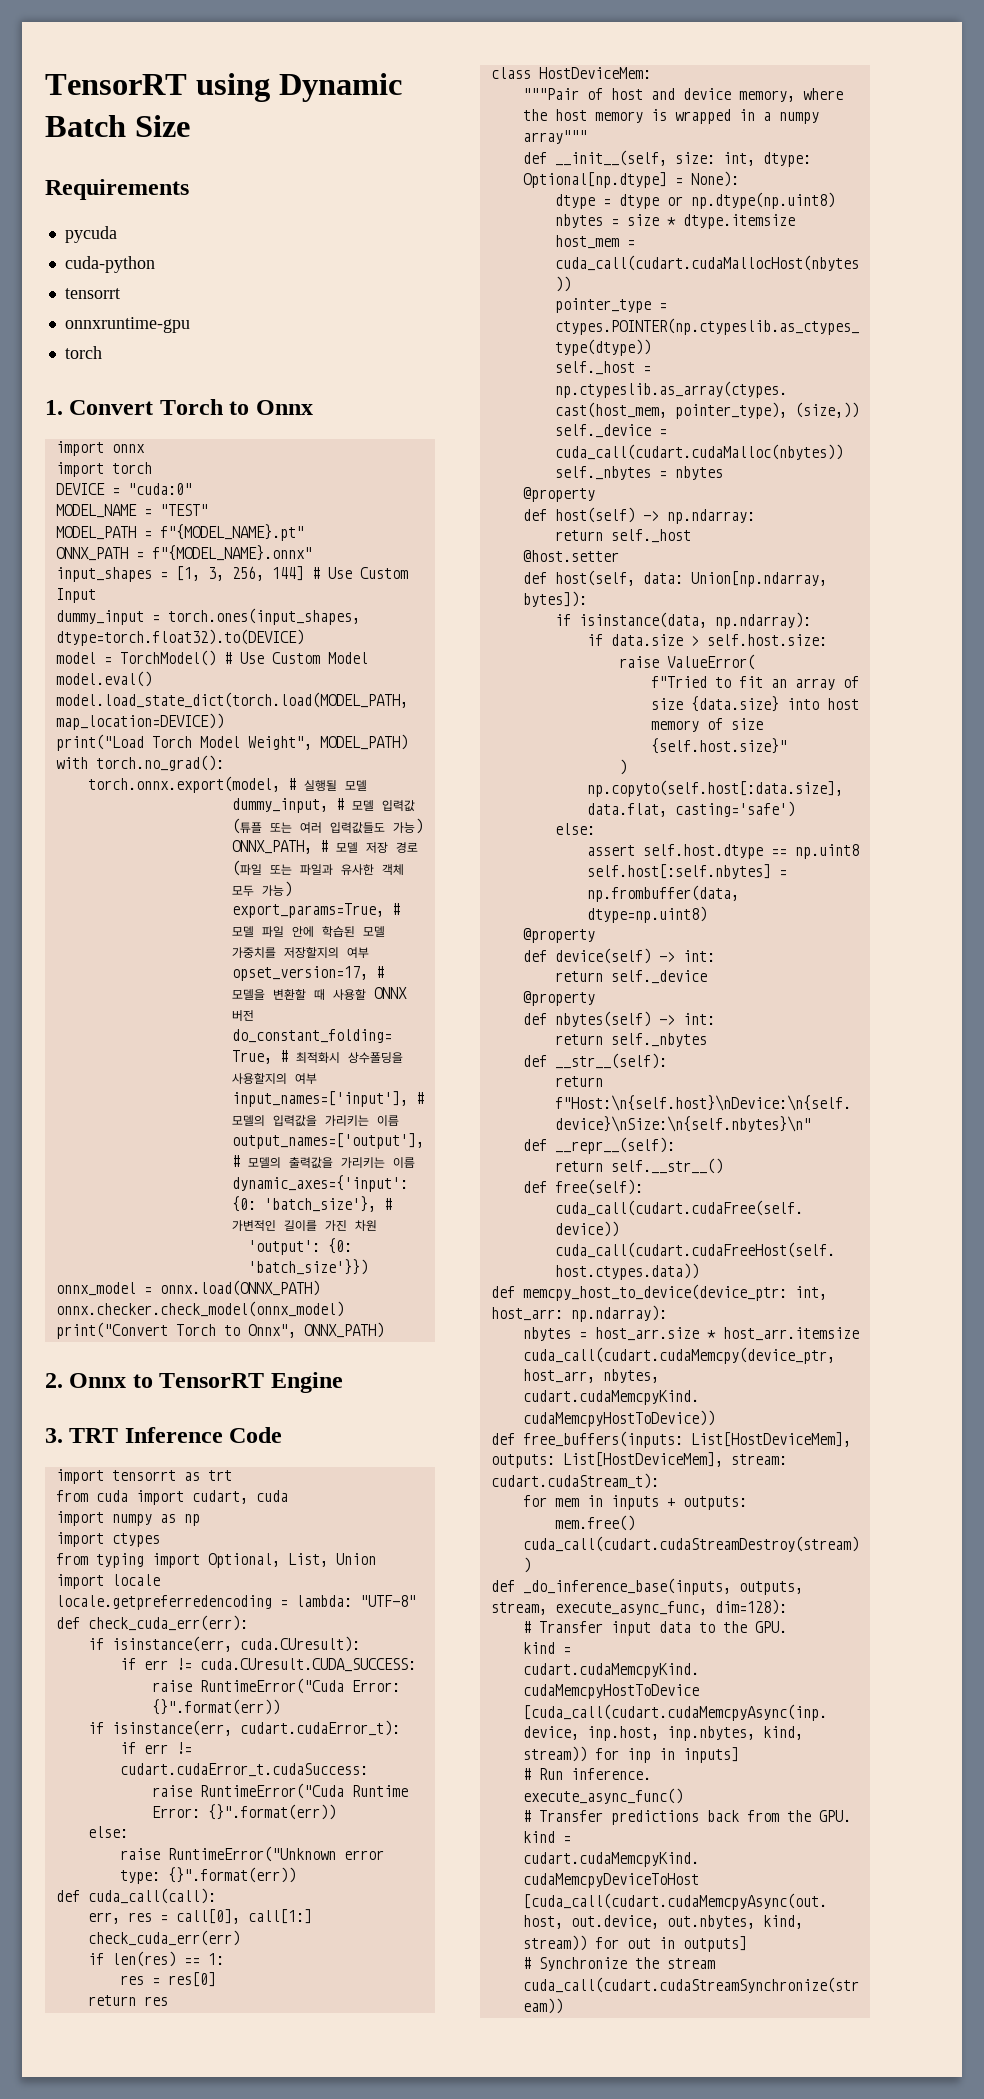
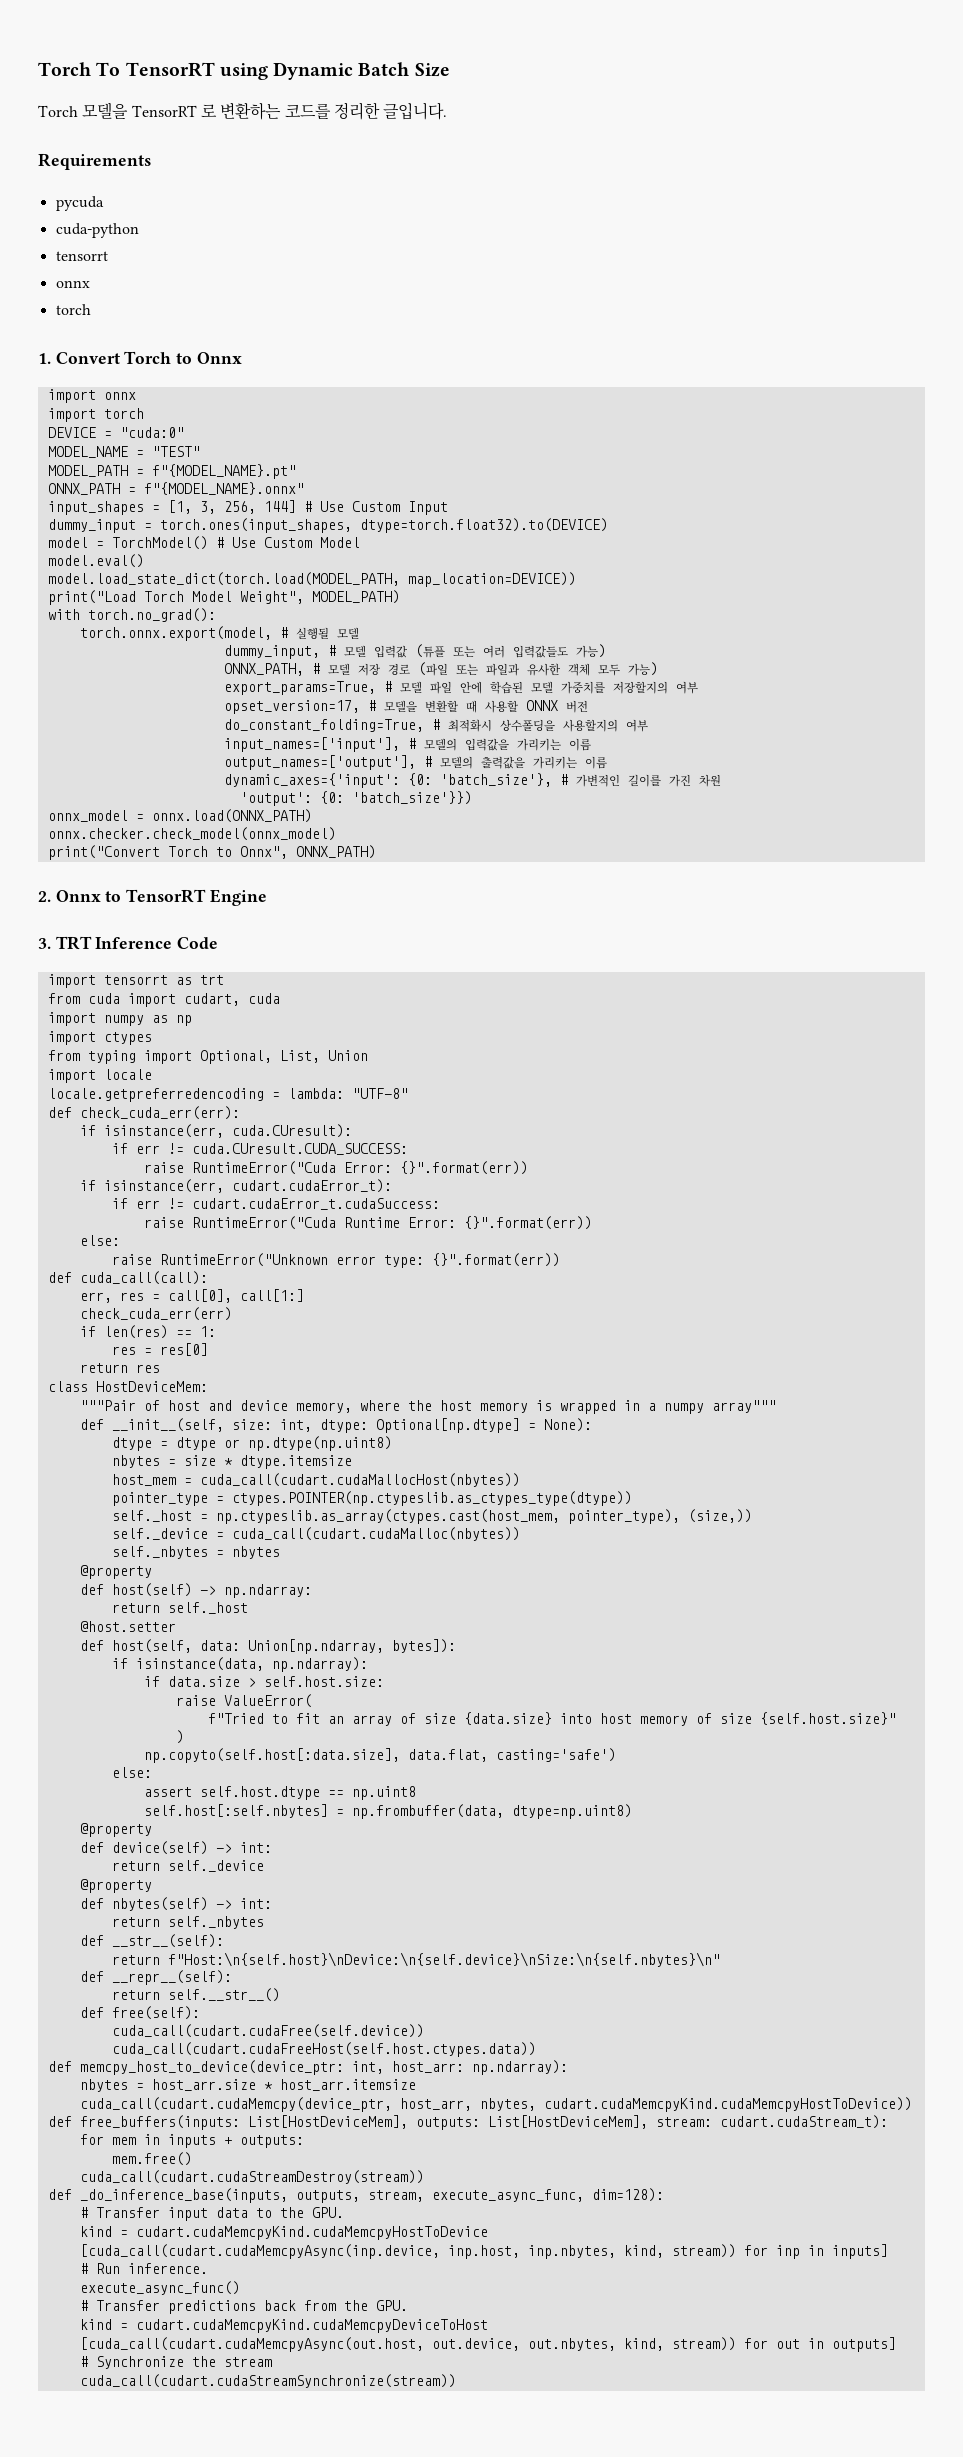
- TensorRT using Dynamic Batch Size
+ Torch To TensorRT using Dynamic Batch Size
+ Torch 모델을 TensorRT 로 변환하는 코드를 정리한 글입니다.
  cuda-python
  tensorrt
- onnxruntime-gpu
+ onnx

